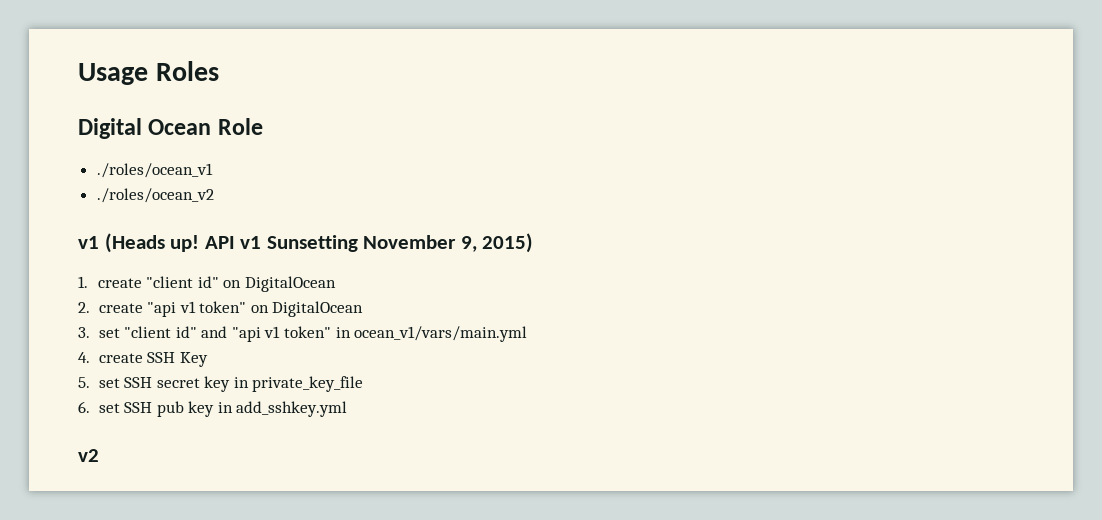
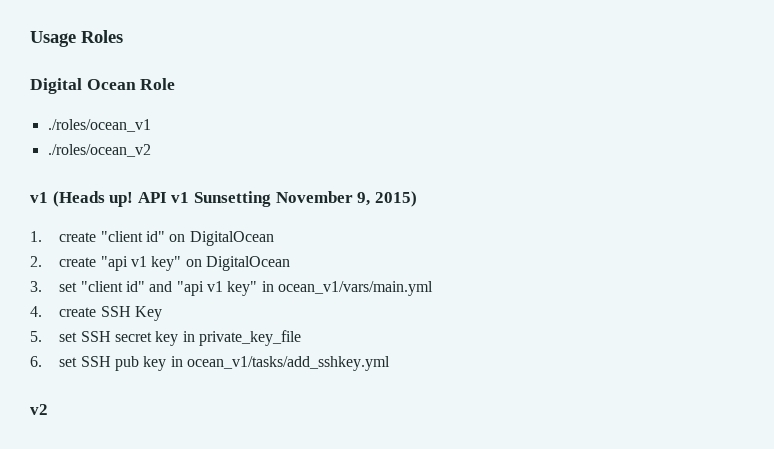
- 2. create "api v1 token" on DigitalOcean
+ 2. create "api v1 key" on DigitalOcean
- 3. set "client id" and "api v1 token" in ocean_v1/vars/main.yml
+ 3. set "client id" and "api v1 key" in ocean_v1/vars/main.yml
- 6. set SSH pub key in add_sshkey.yml
+ 6. set SSH pub key in ocean_v1/tasks/add_sshkey.yml

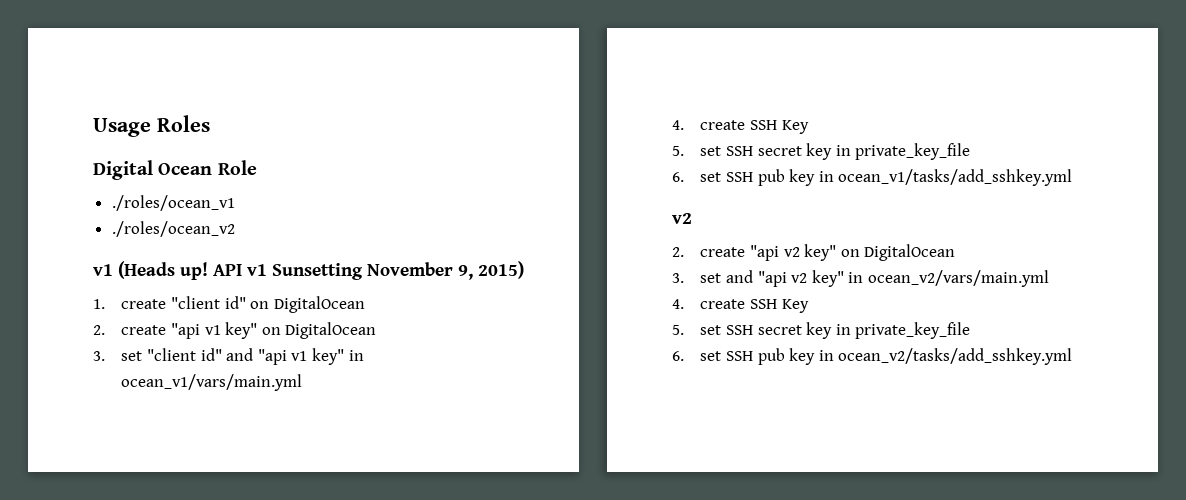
+ 2. create "api v2 key" on DigitalOcean
+ 3. set and "api v2 key" in ocean_v2/vars/main.yml
+ 4. create SSH Key
+ 5. set SSH secret key in private_key_file
+ 6. set SSH pub key in ocean_v2/tasks/add_sshkey.yml

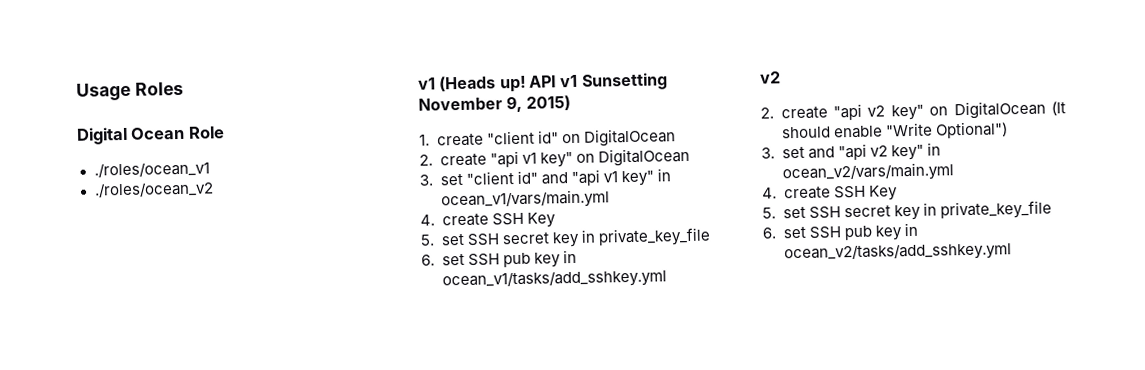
- 2. create "api v2 key" on DigitalOcean
+ 2. create "api v2 key" on DigitalOcean (It should enable "Write Optional")

